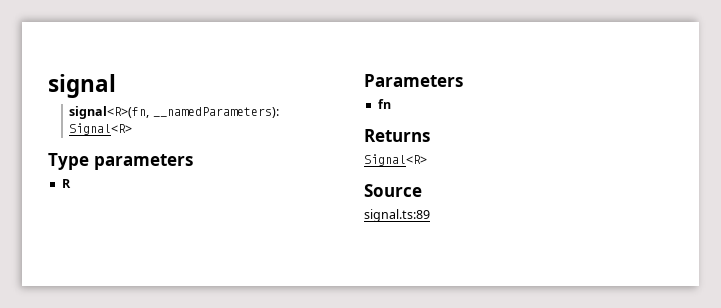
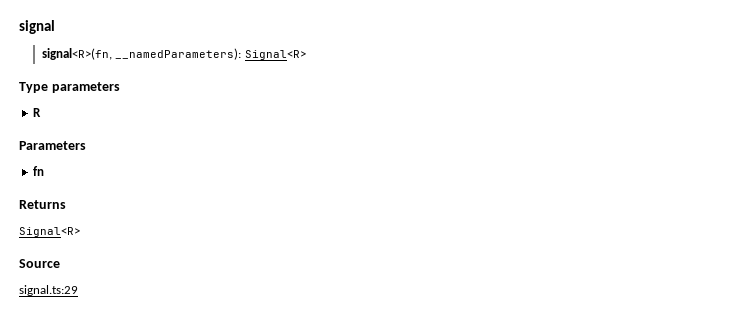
- signal.ts:89
+ signal.ts:29

